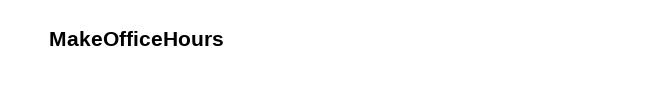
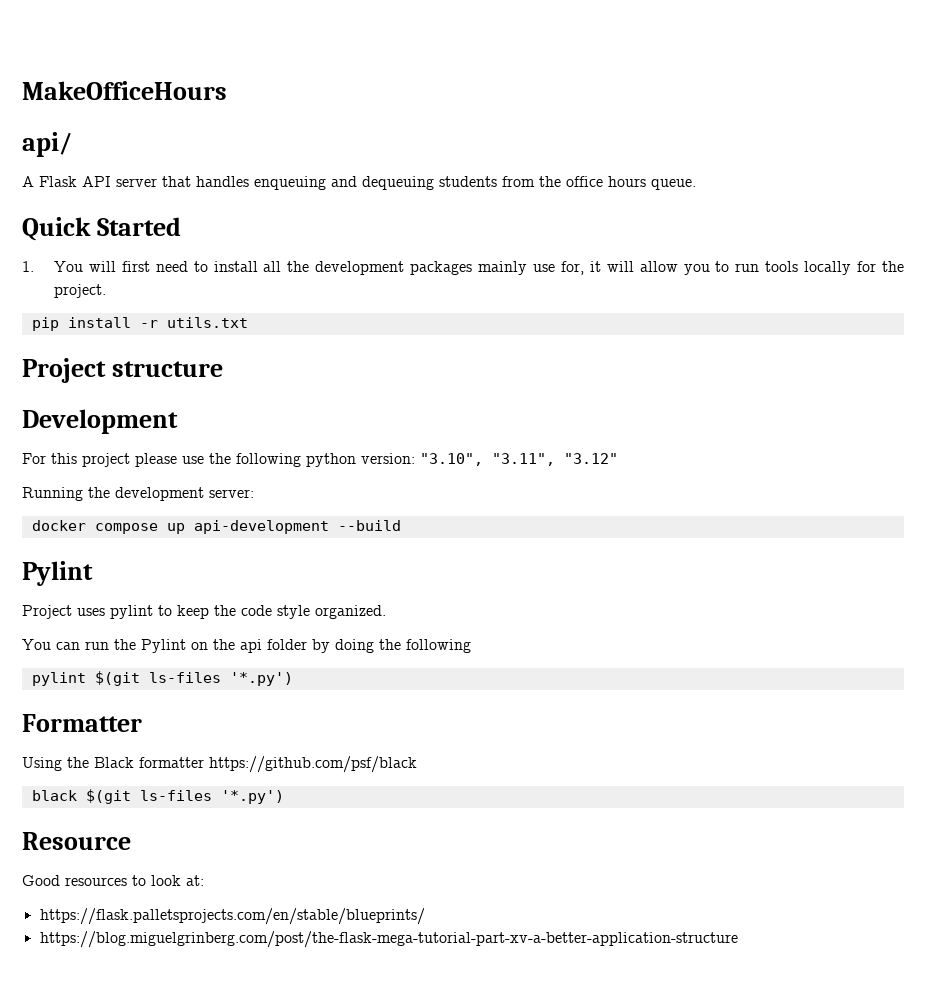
+ api/
+ A Flask API server that handles enqueuing and dequeuing students from the office hours queue.
+ Quick Started
+ 1. You will first need to install all the development packages mainly use for, it will allow you to run tools locally for the project.
+ pip install -r utils.txt
+ Project structure
+ Development
+ For this project please use the following python version: "3.10", "3.11", "3.12"
+ Running the development server:
+ docker compose up api-development --build
+ Pylint
+ Project uses pylint to keep the code style organized.
+ You can run the Pylint on the api folder by doing the following
+ pylint $(git ls-files '*.py')
+ Formatter
+ Using the Black formatter https://github.com/psf/black
+ black $(git ls-files '*.py')
+ Resource
+ Good resources to look at:
+ https://flask.palletsprojects.com/en/stable/blueprints/
+ https://blog.miguelgrinberg.com/post/the-flask-mega-tutorial-part-xv-a-better-application-structure

